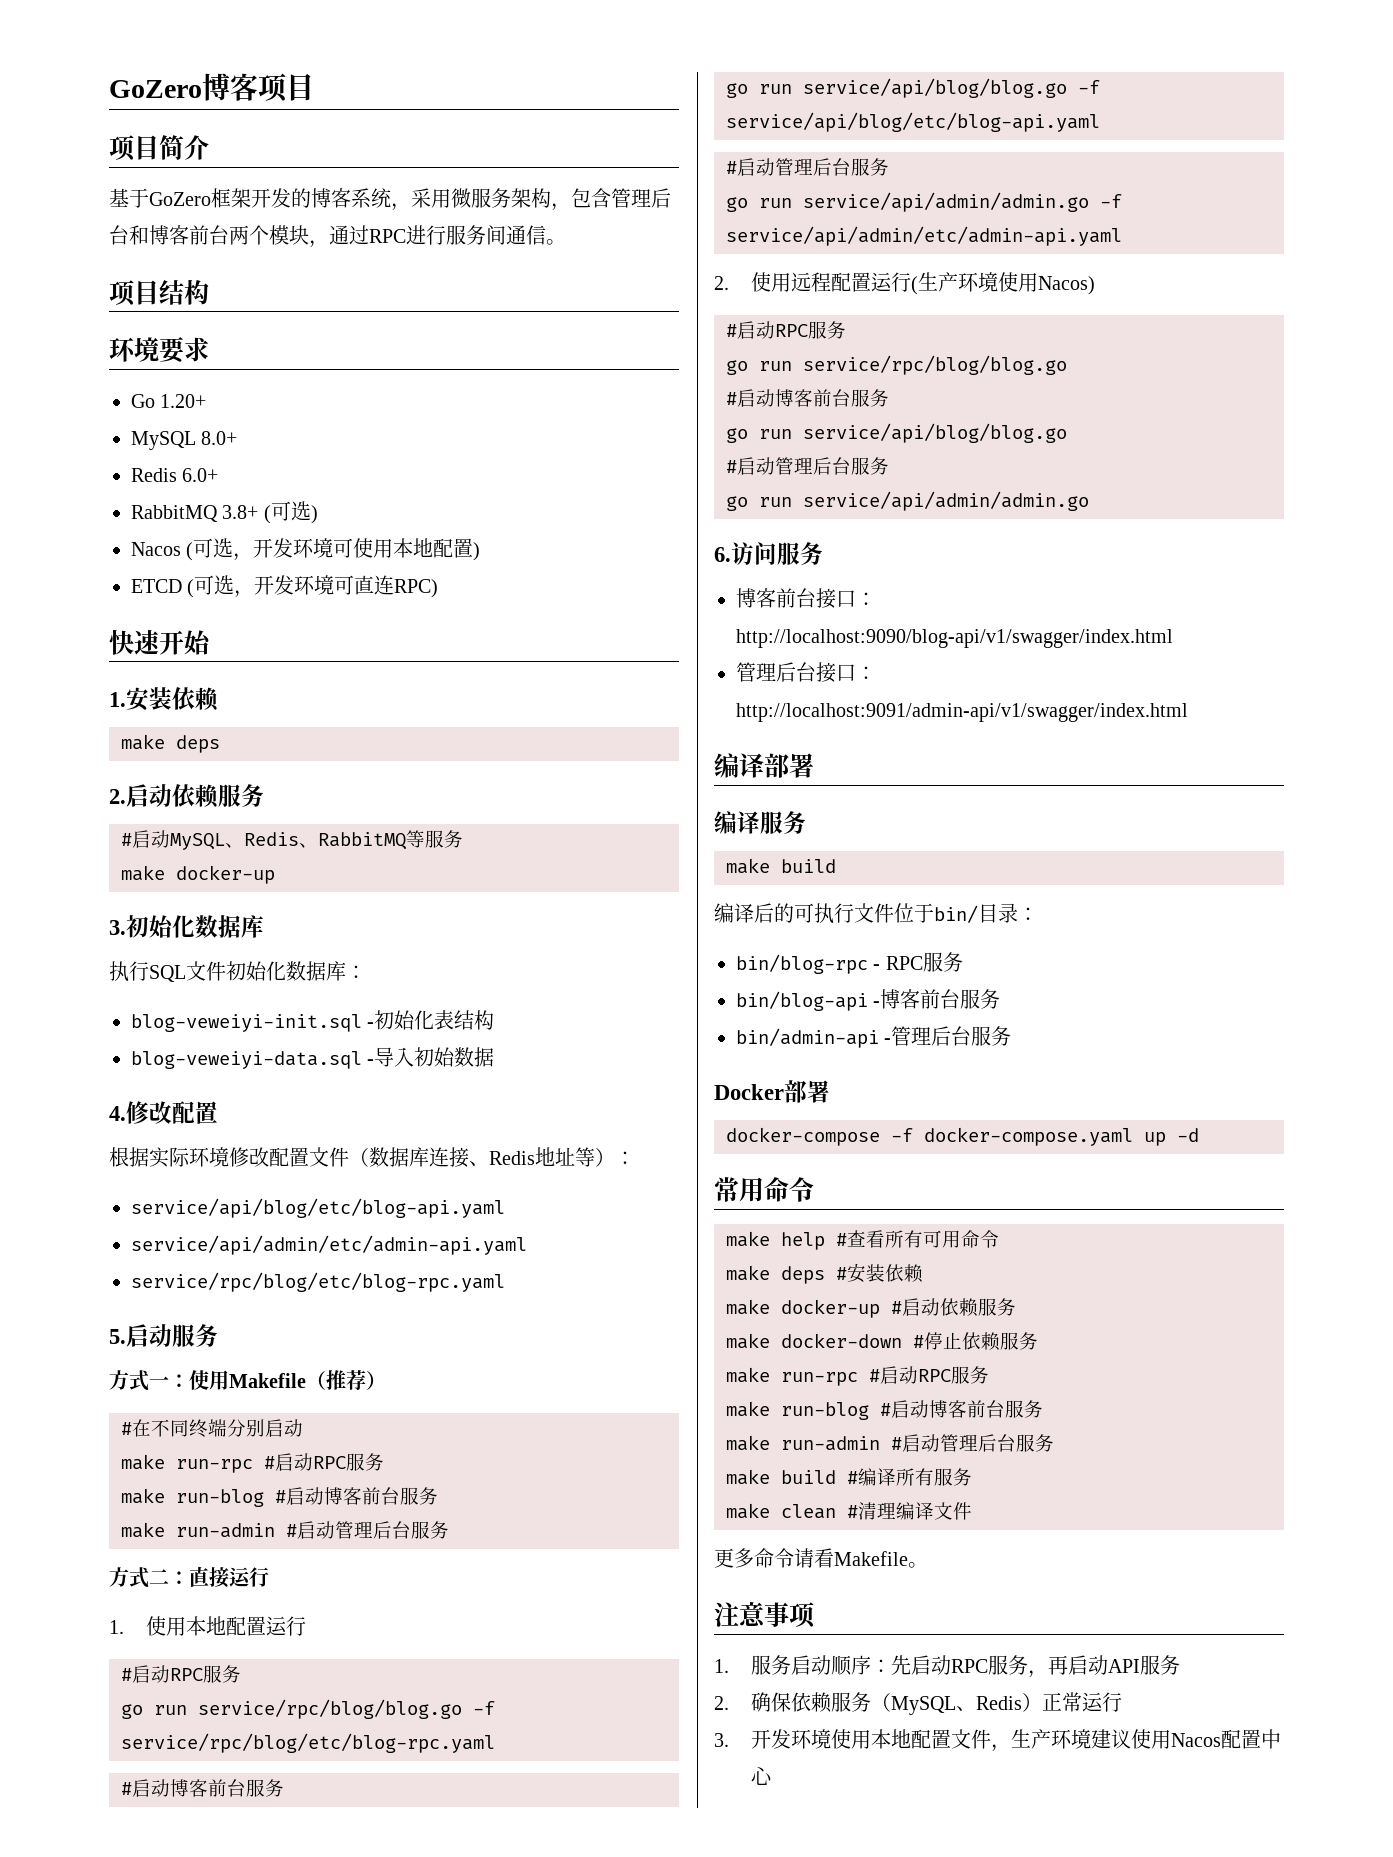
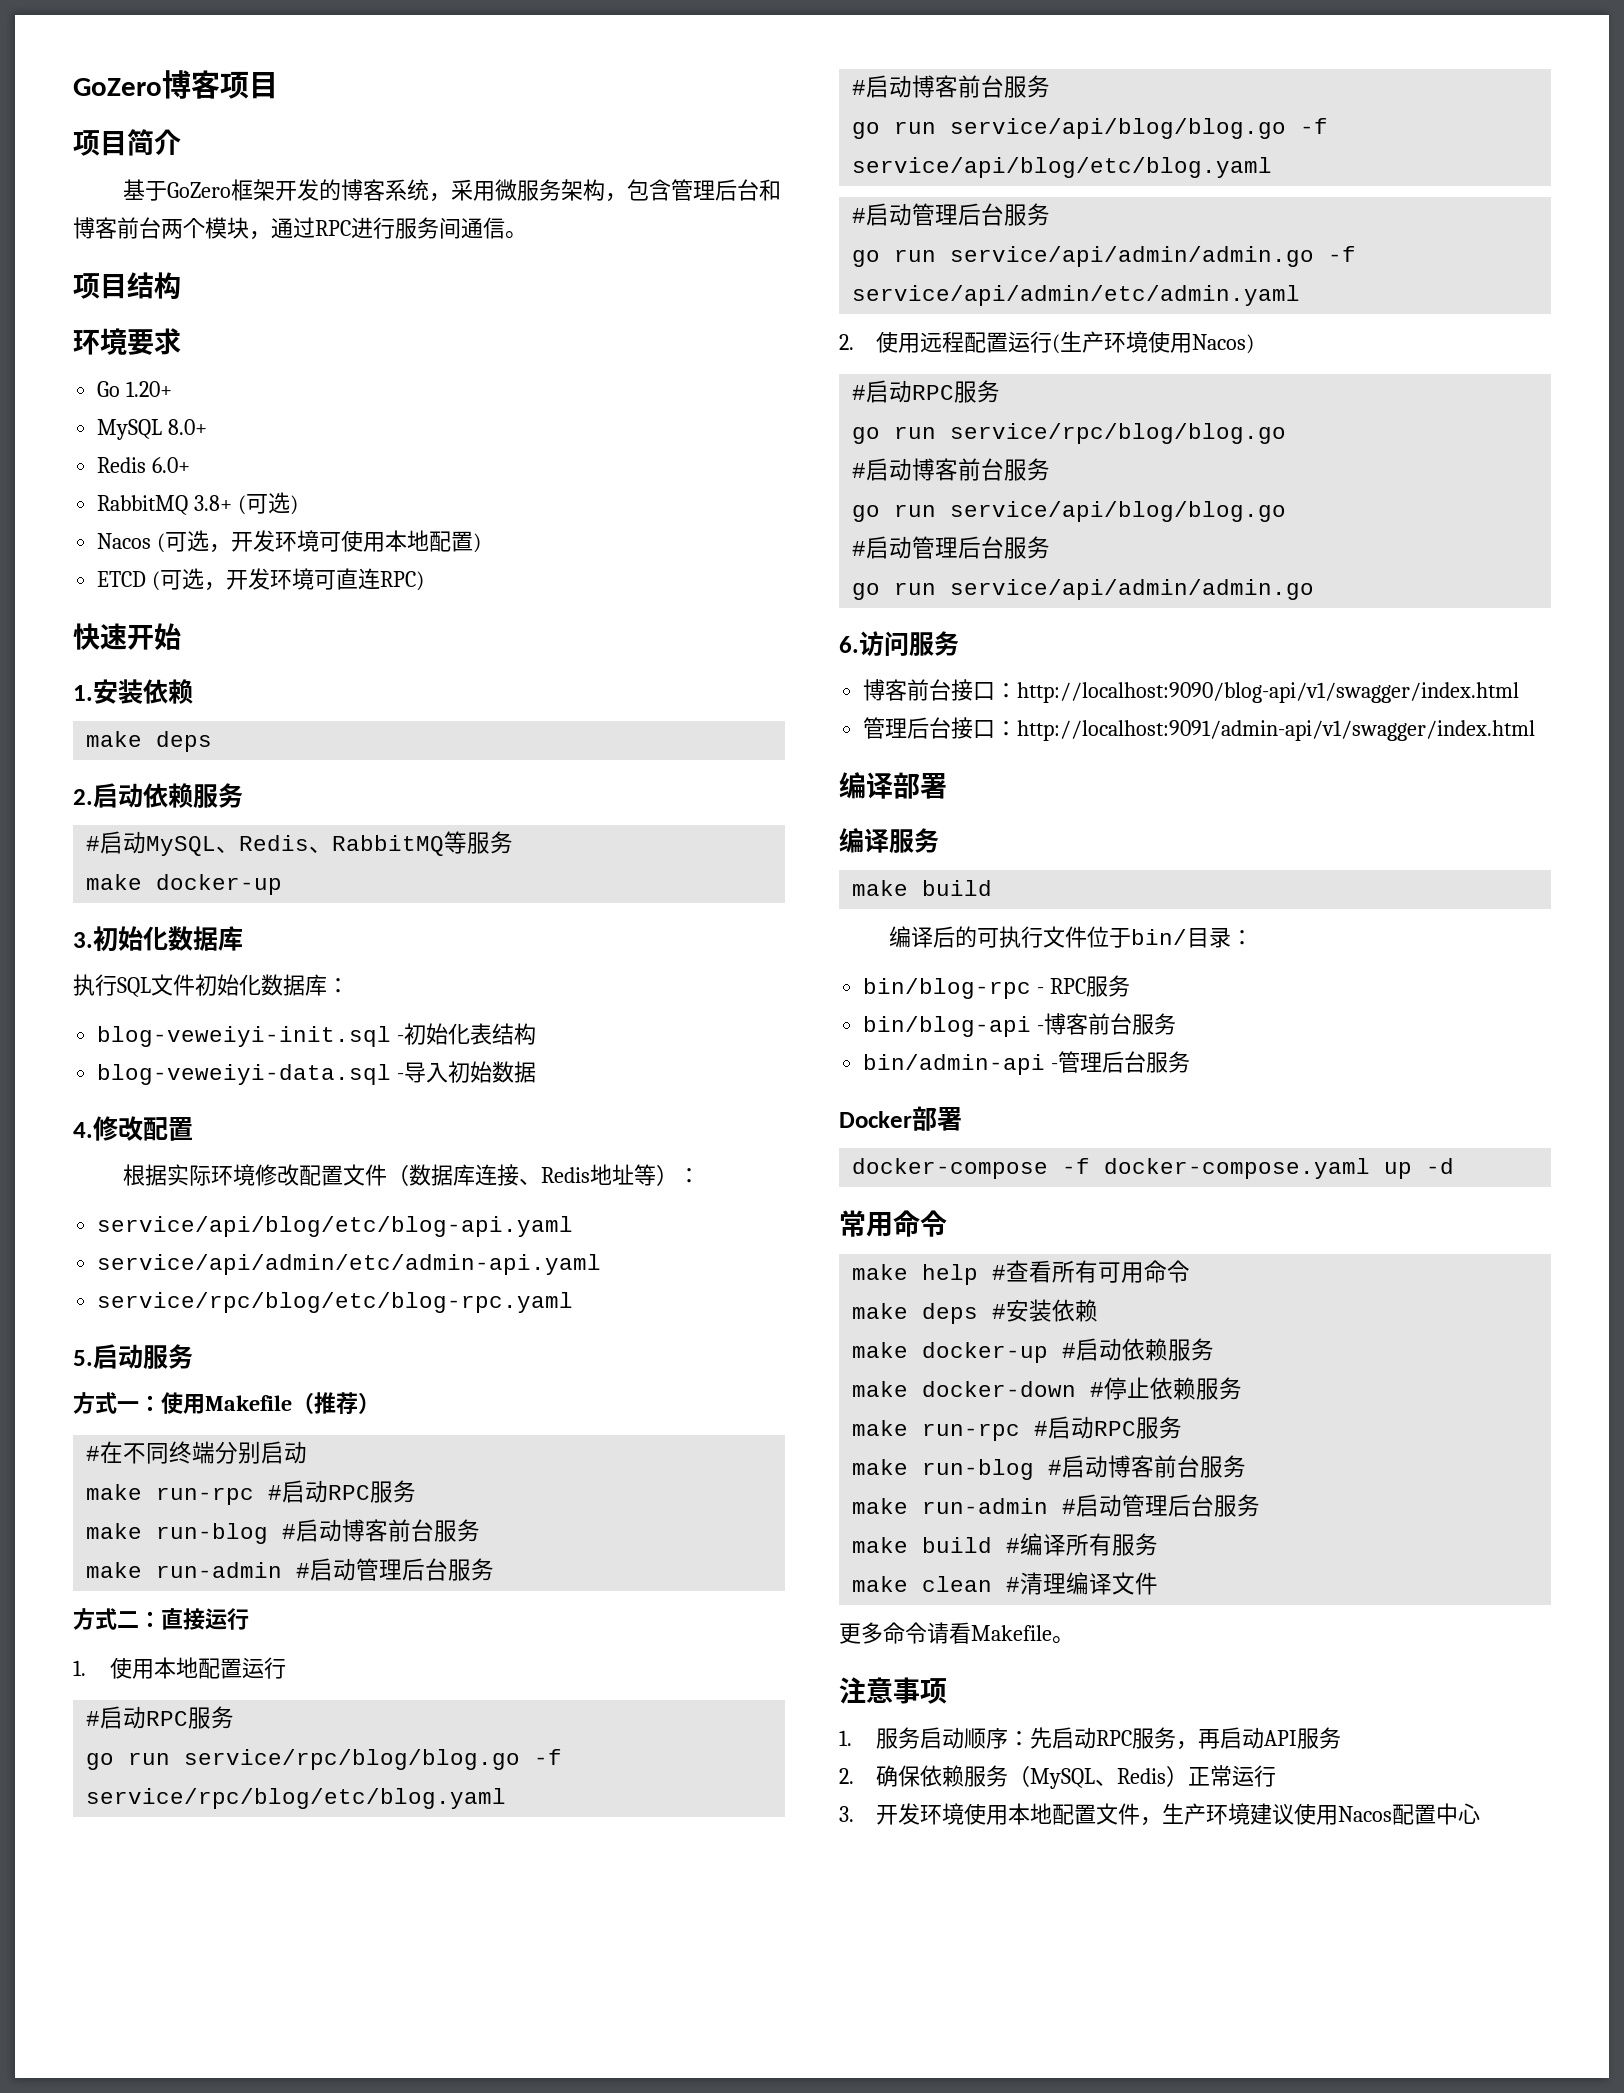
- go run service/rpc/blog/blog.go -f service/rpc/blog/etc/blog-rpc.yaml
+ go run service/rpc/blog/blog.go -f service/rpc/blog/etc/blog.yaml
- go run service/api/blog/blog.go -f service/api/blog/etc/blog-api.yaml
+ go run service/api/blog/blog.go -f service/api/blog/etc/blog.yaml
- go run service/api/admin/admin.go -f service/api/admin/etc/admin-api.yaml
+ go run service/api/admin/admin.go -f service/api/admin/etc/admin.yaml

